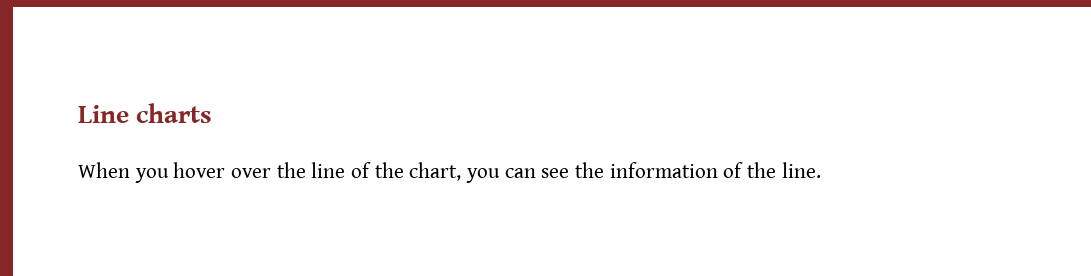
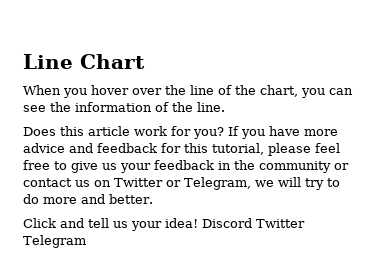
- Line charts
+ Line Chart
+ Does this article work for you? If you have more advice and feedback for this tutorial, please feel free to give us your feedback in the community or contact us on Twitter or Telegram, we will try to do more and better.
+ Click and tell us your idea! Discord Twitter Telegram

